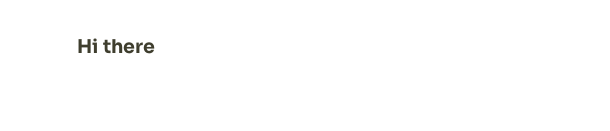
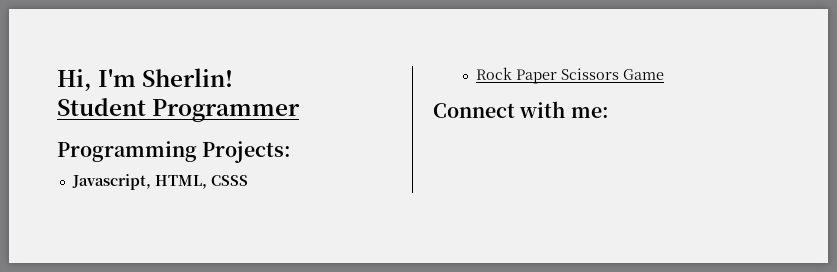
- Hi there
+ Hi, I'm Sherlin!
+ Student Programmer
+ Programming Projects:
+ Javascript, HTML, CSSS
+ Rock Paper Scissors Game
+ Connect with me:

